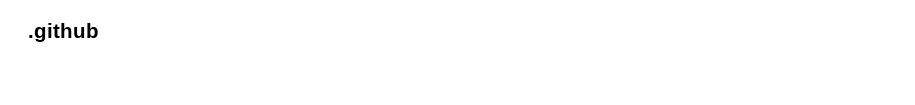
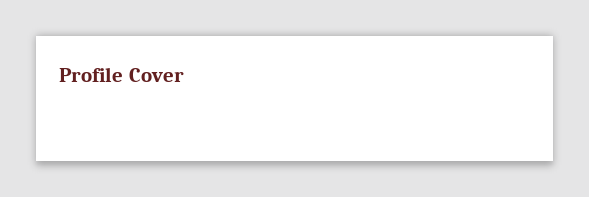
- .github
+ Profile Cover

